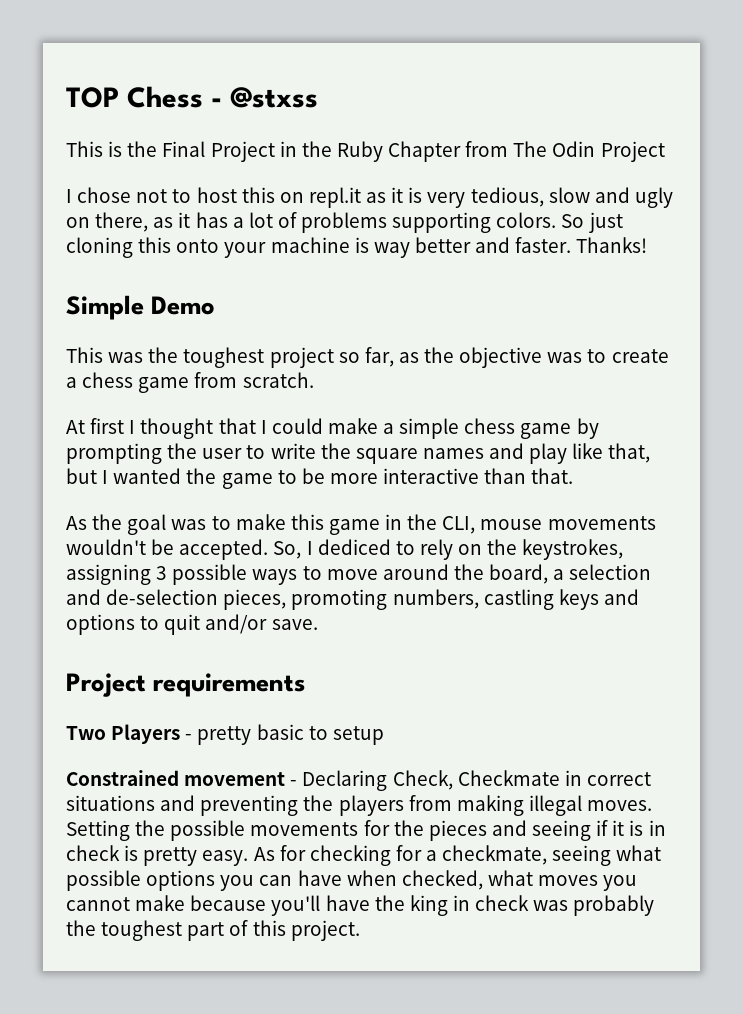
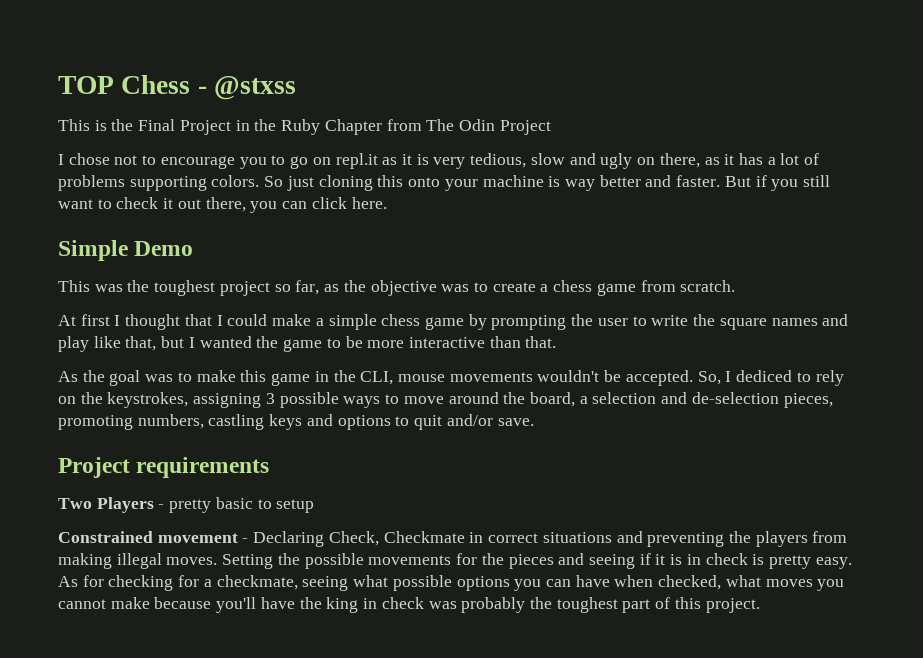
- I chose not to host this on repl.it as it is very tedious, slow and ugly on there, as it has a lot of problems supporting colors.
+ I chose not to encourage you to go on repl.it as it is very tedious, slow and ugly on there, as it has a lot of problems supporting colors.
- Thanks!
+ But if you still want to check it out there, you can click here.

